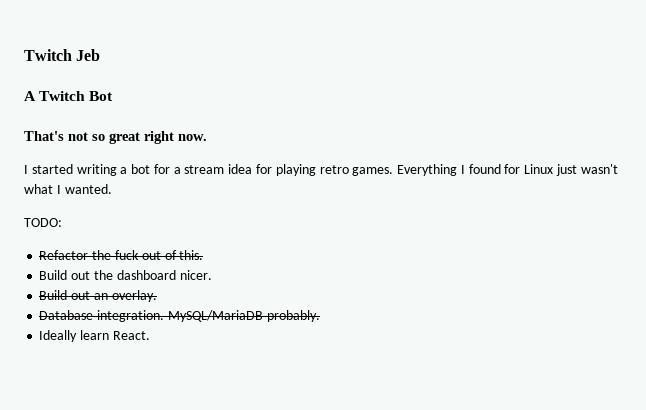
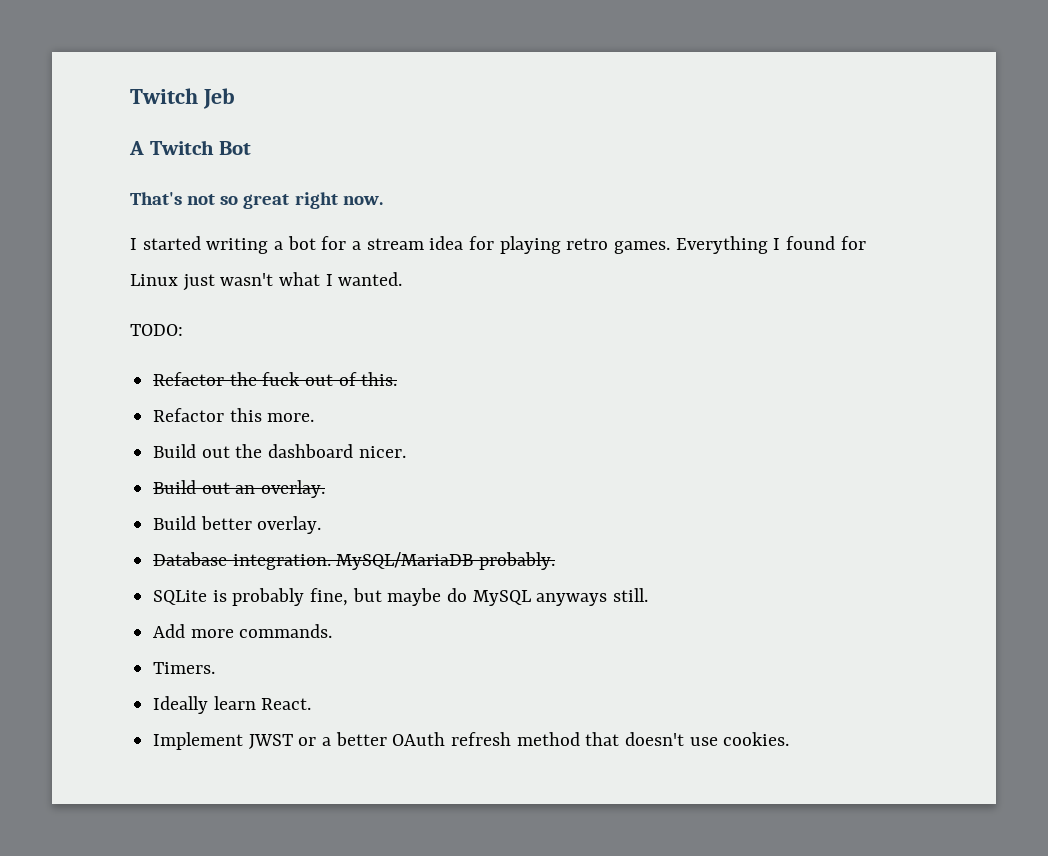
+ Refactor this more.
+ Build better overlay.
+ SQLite is probably fine, but maybe do MySQL anyways still.
+ Add more commands.
+ Timers.
  Ideally learn React.
+ Implement JWST or a better OAuth refresh method that doesn't use cookies.

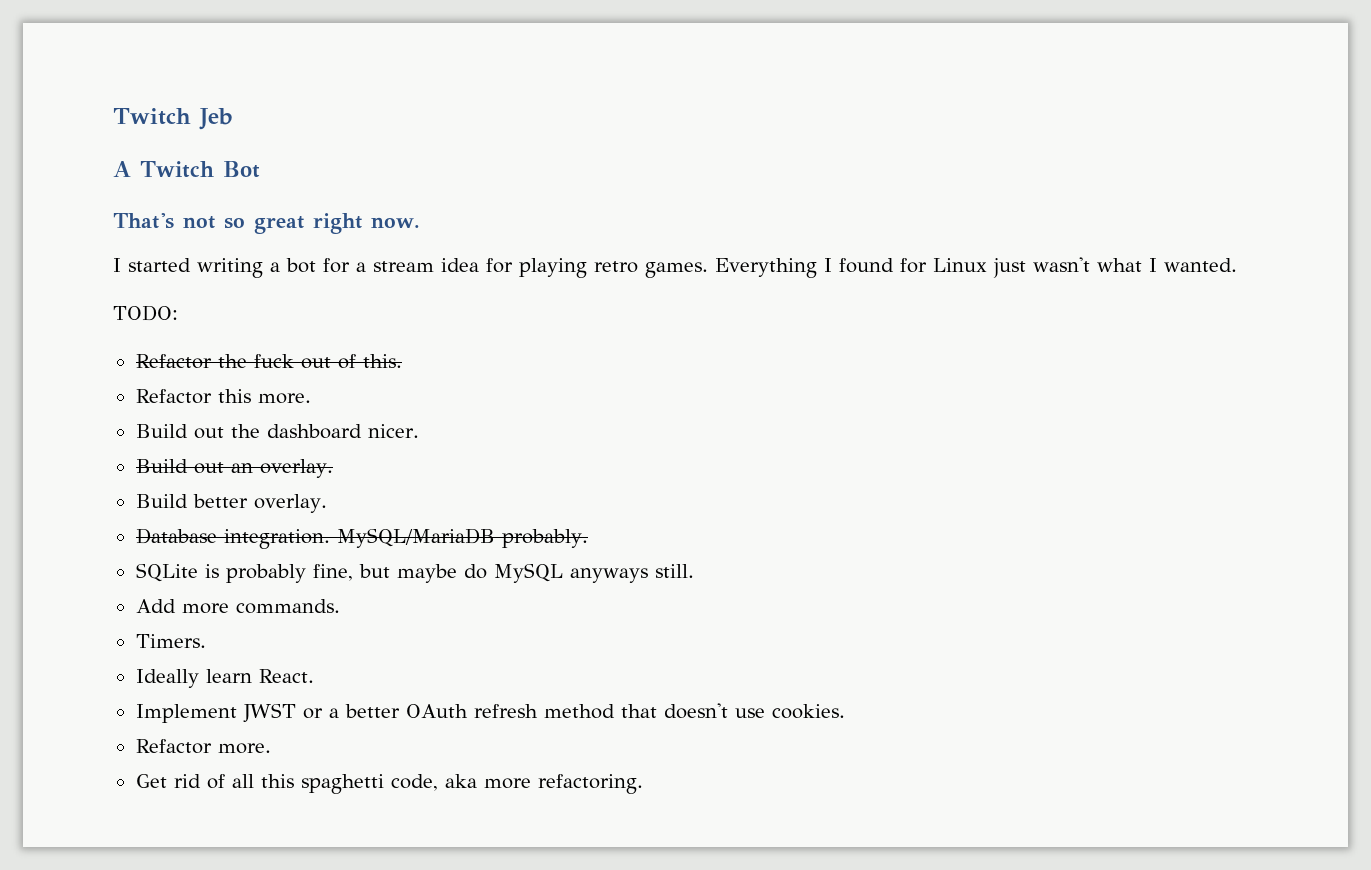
+ Refactor more.
+ Get rid of all this spaghetti code, aka more refactoring.

